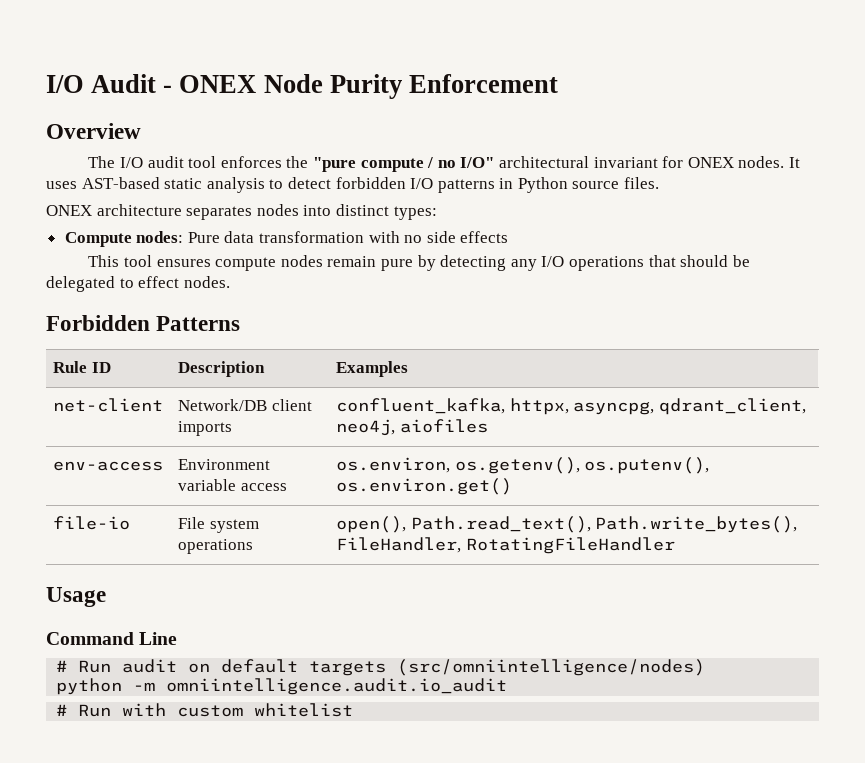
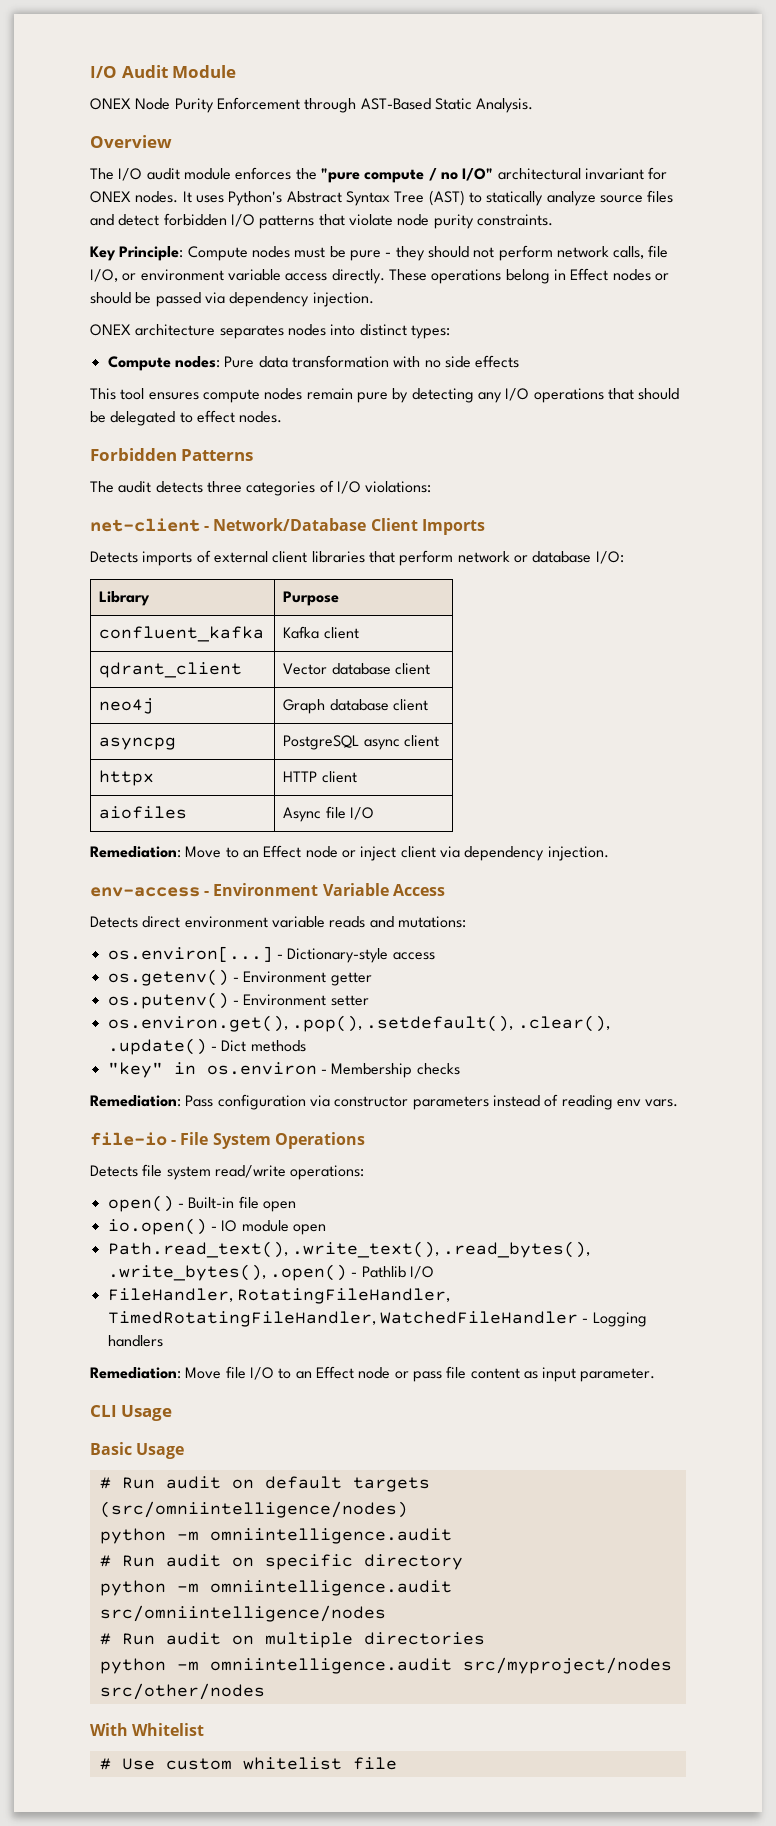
- I/O Audit - ONEX Node Purity Enforcement
+ I/O Audit Module
+ ONEX Node Purity Enforcement through AST-Based Static Analysis.
- The I/O audit tool enforces the "pure compute / no I/O" architectural invariant for ONEX nodes.
+ The I/O audit module enforces the "pure compute / no I/O" architectural invariant for ONEX nodes.
- It uses AST-based static analysis to detect forbidden I/O patterns in Python source files.
+ It uses Python's Abstract Syntax Tree (AST) to statically analyze source files and detect forbidden I/O patterns that violate node purity constraints.
+ Key Principle: Compute nodes must be pure - they should not perform network calls, file I/O, or environment variable access directly. These operations belong in Effect nodes or should be passed via dependency injection.
- Rule ID | Description | Examples
- net-client | Network/DB client imports | confluent_kafka, httpx, asyncpg, qdrant_client, neo4j, aiofiles
- env-access | Environment variable access | os.environ, os.getenv(), os.putenv(), os.environ.get()
- file-io | File system operations | open(), Path.read_text(), Path.write_bytes(), FileHandler, RotatingFileHandler
- Usage
- Command Line
+ The audit detects three categories of I/O violations:
+ net-client - Network/Database Client Imports
+ Detects imports of external client libraries that perform network or database I/O:
+ Library | Purpose
+ confluent_kafka | Kafka client
+ qdrant_client | Vector database client
+ neo4j | Graph database client
+ asyncpg | PostgreSQL async client
+ httpx | HTTP client
+ aiofiles | Async file I/O
+ Remediation: Move to an Effect node or inject client via dependency injection.
+ env-access - Environment Variable Access
+ Detects direct environment variable reads and mutations:
+ os.environ[...] - Dictionary-style access
+ os.getenv() - Environment getter
+ os.putenv() - Environment setter
+ os.environ.get(), .pop(), .setdefault(), .clear(), .update() - Dict methods
+ "key" in os.environ - Membership checks
+ Remediation: Pass configuration via constructor parameters instead of reading env vars.
+ file-io - File System Operations
+ Detects file system read/write operations:
+ open() - Built-in file open
+ io.open() - IO module open
+ Path.read_text(), .write_text(), .read_bytes(), .write_bytes(), .open() - Pathlib I/O
+ FileHandler, RotatingFileHandler, TimedRotatingFileHandler, WatchedFileHandler - Logging handlers
+ Remediation: Move file I/O to an Effect node or pass file content as input parameter.
+ CLI Usage
+ Basic Usage
  # Run audit on default targets (src/omniintelligence/nodes)
- python -m omniintelligence.audit.io_audit
- # Run with custom whitelist
+ python -m omniintelligence.audit
+ # Run audit on specific directory
+ python -m omniintelligence.audit src/omniintelligence/nodes
+ # Run audit on multiple directories
+ python -m omniintelligence.audit src/myproject/nodes src/other/nodes
+ With Whitelist
+ # Use custom whitelist file

